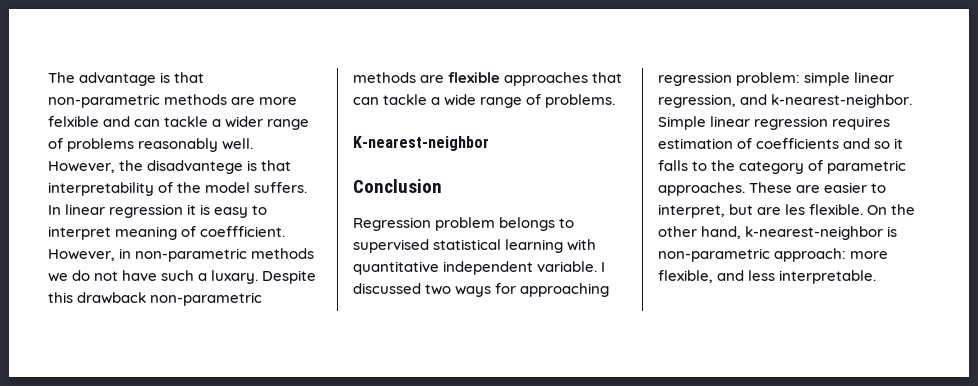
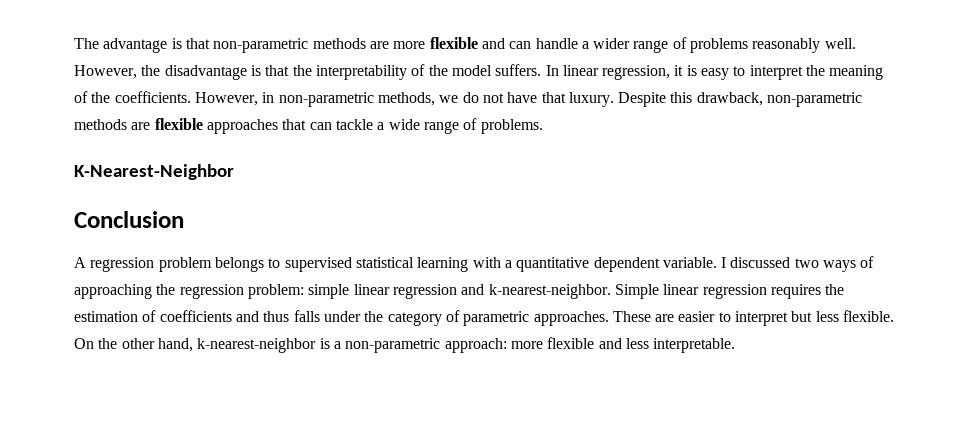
- The advantage is that non-parametric methods are more felxible and can tackle a wider range of problems reasonably well.
+ The advantage is that non-parametric methods are more flexible and can handle a wider range of problems reasonably well.
- However, the disadvantege is that interpretability of the model suffers.
+ However, the disadvantage is that the interpretability of the model suffers.
- In linear regression it is easy to interpret meaning of coeffficient.
+ In linear regression, it is easy to interpret the meaning of the coefficients.
- However, in non-parametric methods we do not have such a luxary.
+ However, in non-parametric methods, we do not have that luxury.
- Despite this drawback non-parametric methods are flexible approaches that can tackle a wide range of problems.
+ Despite this drawback, non-parametric methods are flexible approaches that can tackle a wide range of problems.
- K-nearest-neighbor
+ K-Nearest-Neighbor
- Regression problem belongs to supervised statistical learning with quantitative independent variable.
+ A regression problem belongs to supervised statistical learning with a quantitative dependent variable.
- I discussed two ways for approaching regression problem: simple linear regression, and k-nearest-neighbor.
+ I discussed two ways of approaching the regression problem: simple linear regression and k-nearest-neighbor.
- Simple linear regression requires estimation of coefficients and so it falls to the category of parametric approaches.
+ Simple linear regression requires the estimation of coefficients and thus falls under the category of parametric approaches.
- These are easier to interpret, but are les flexible.
+ These are easier to interpret but less flexible.
- On the other hand, k-nearest-neighbor is non-parametric approach: more flexible, and less interpretable.
+ On the other hand, k-nearest-neighbor is a non-parametric approach: more flexible and less interpretable.

